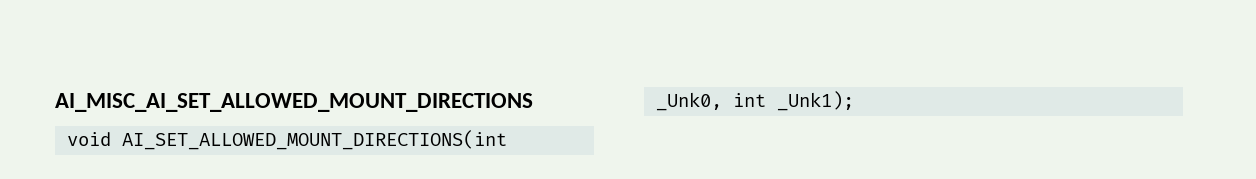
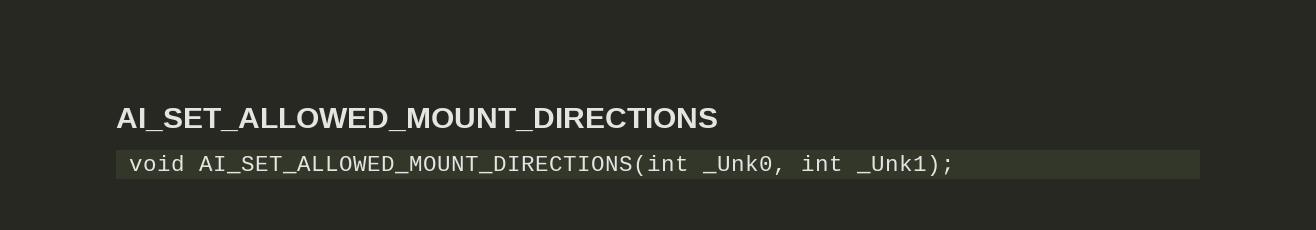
- AI_MISC_AI_SET_ALLOWED_MOUNT_DIRECTIONS
+ AI_SET_ALLOWED_MOUNT_DIRECTIONS

